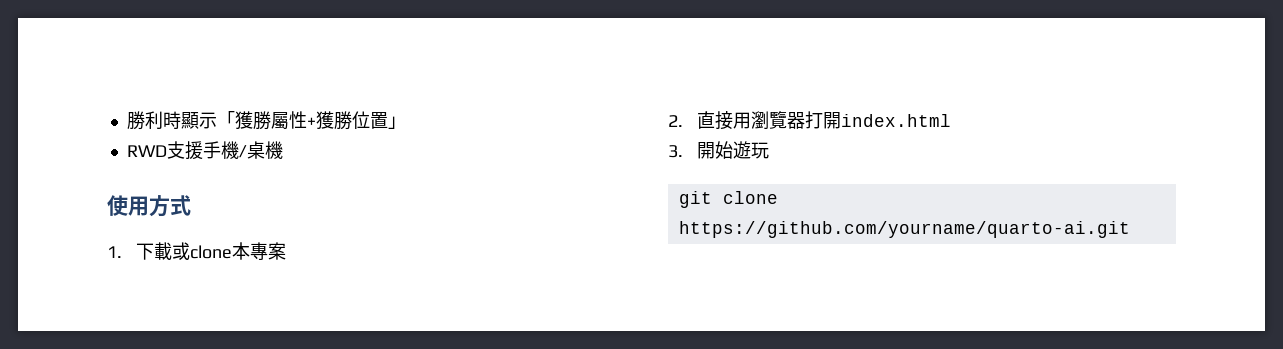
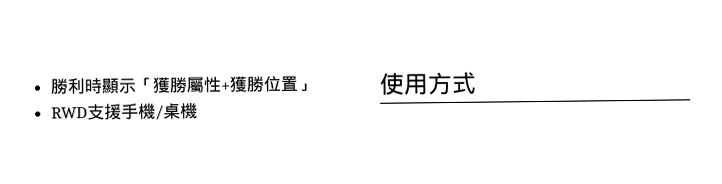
- 1.下載或clone本專案
- 2.直接用瀏覽器打開index.html
- 3.開始遊玩
- git clone https://github.com/yourname/quarto-ai.git

